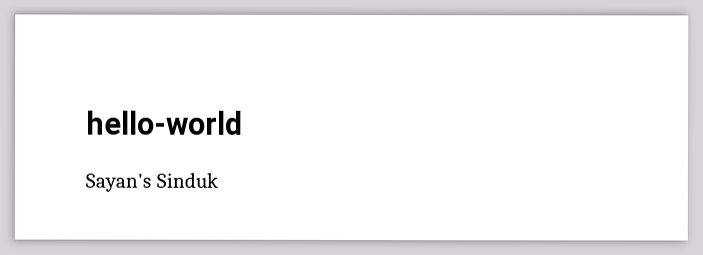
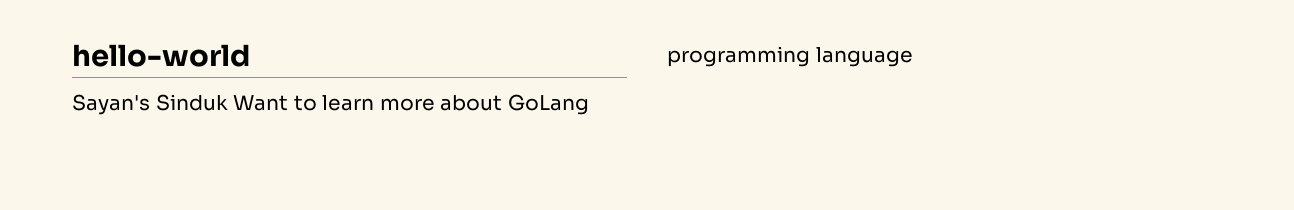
- Sayan's Sinduk
+ Sayan's Sinduk Want to learn more about GoLang programming language

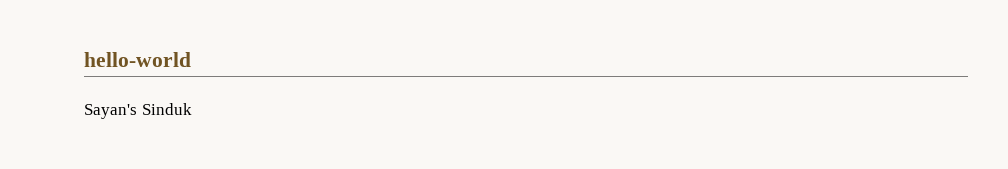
- Sayan's Sinduk Want to learn more about GoLang programming language
+ Sayan's Sinduk

